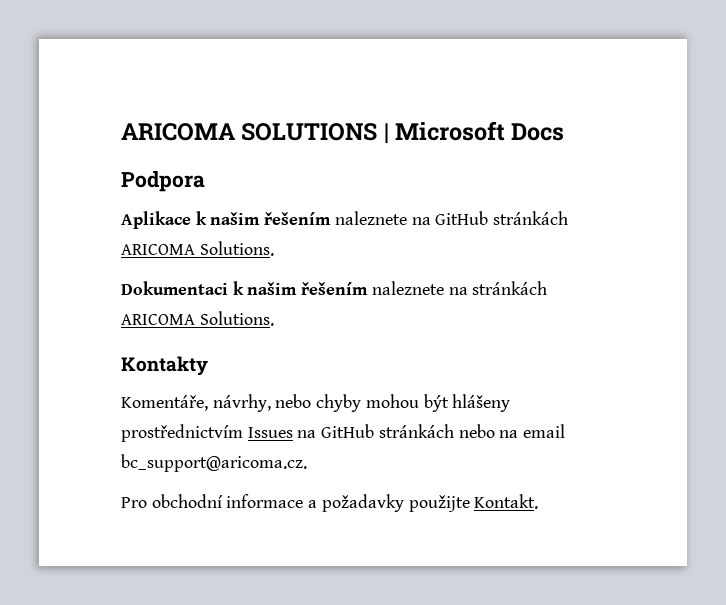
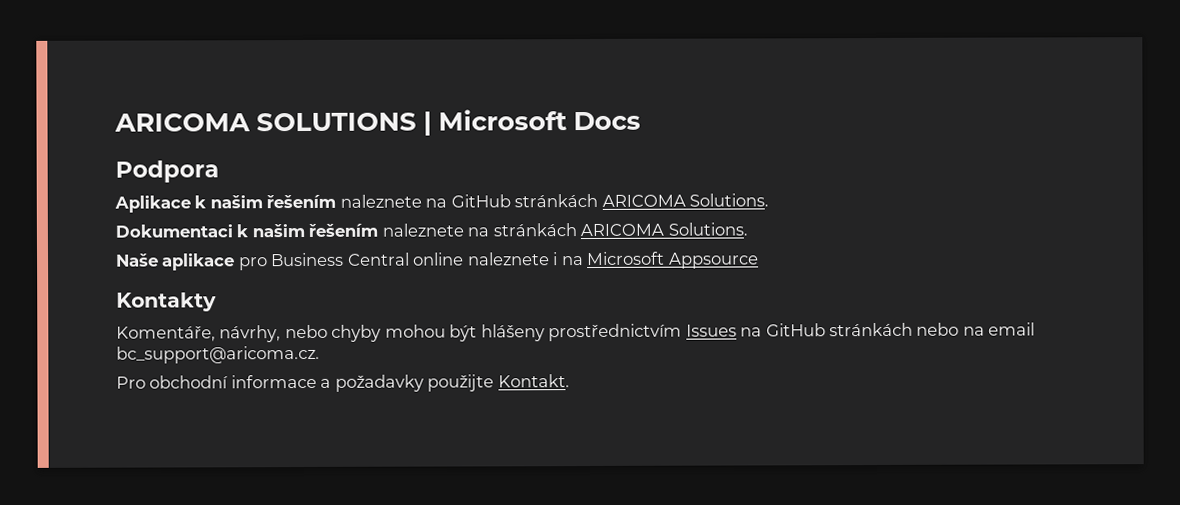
+ Naše aplikace pro Business Central online naleznete i na Microsoft Appsource

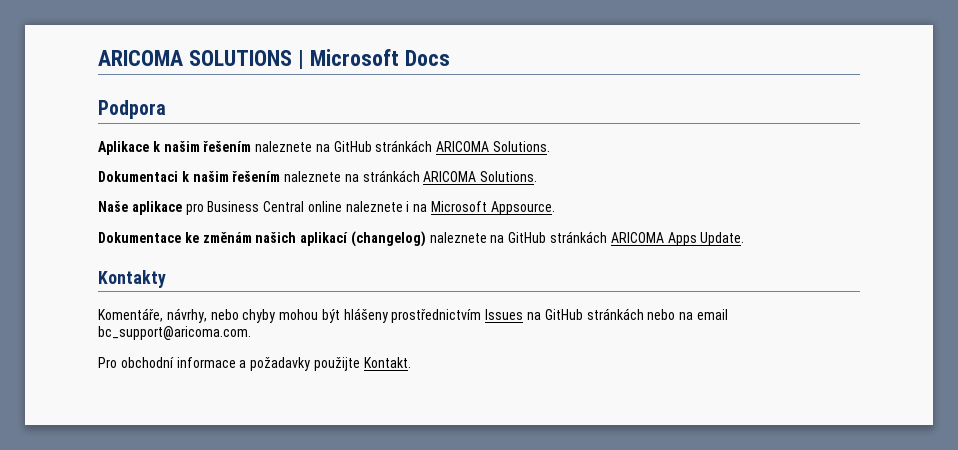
- Naše aplikace pro Business Central online naleznete i na Microsoft Appsource
+ Naše aplikace pro Business Central online naleznete i na Microsoft Appsource.
+ Dokumentace ke změnám našich aplikací (changelog) naleznete na GitHub stránkách ARICOMA Apps Update.
- Komentáře, návrhy, nebo chyby mohou být hlášeny prostřednictvím Issues na GitHub stránkách nebo na email bc_support@aricoma.cz.
+ Komentáře, návrhy, nebo chyby mohou být hlášeny prostřednictvím Issues na GitHub stránkách nebo na email bc_support@aricoma.com.

